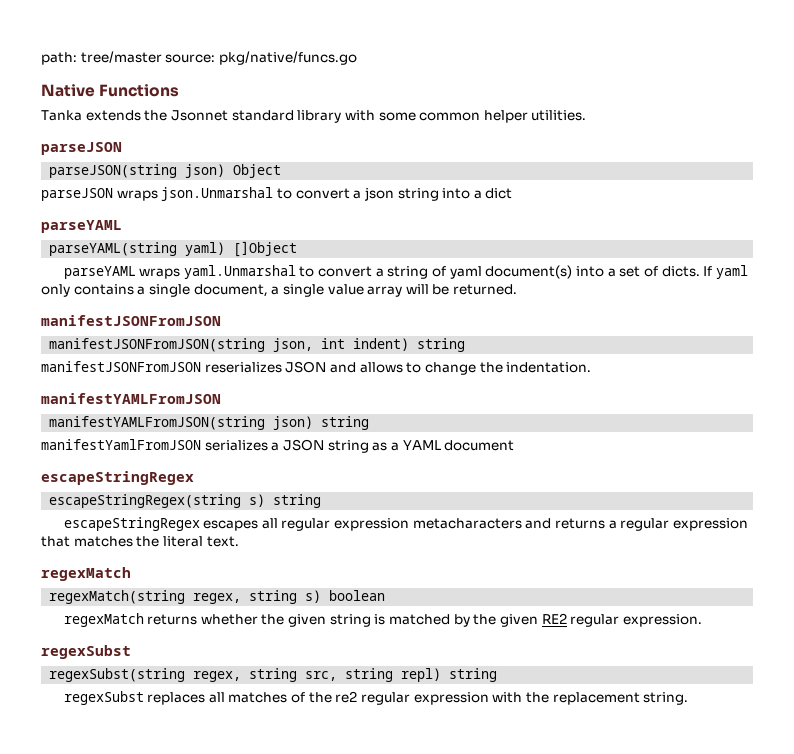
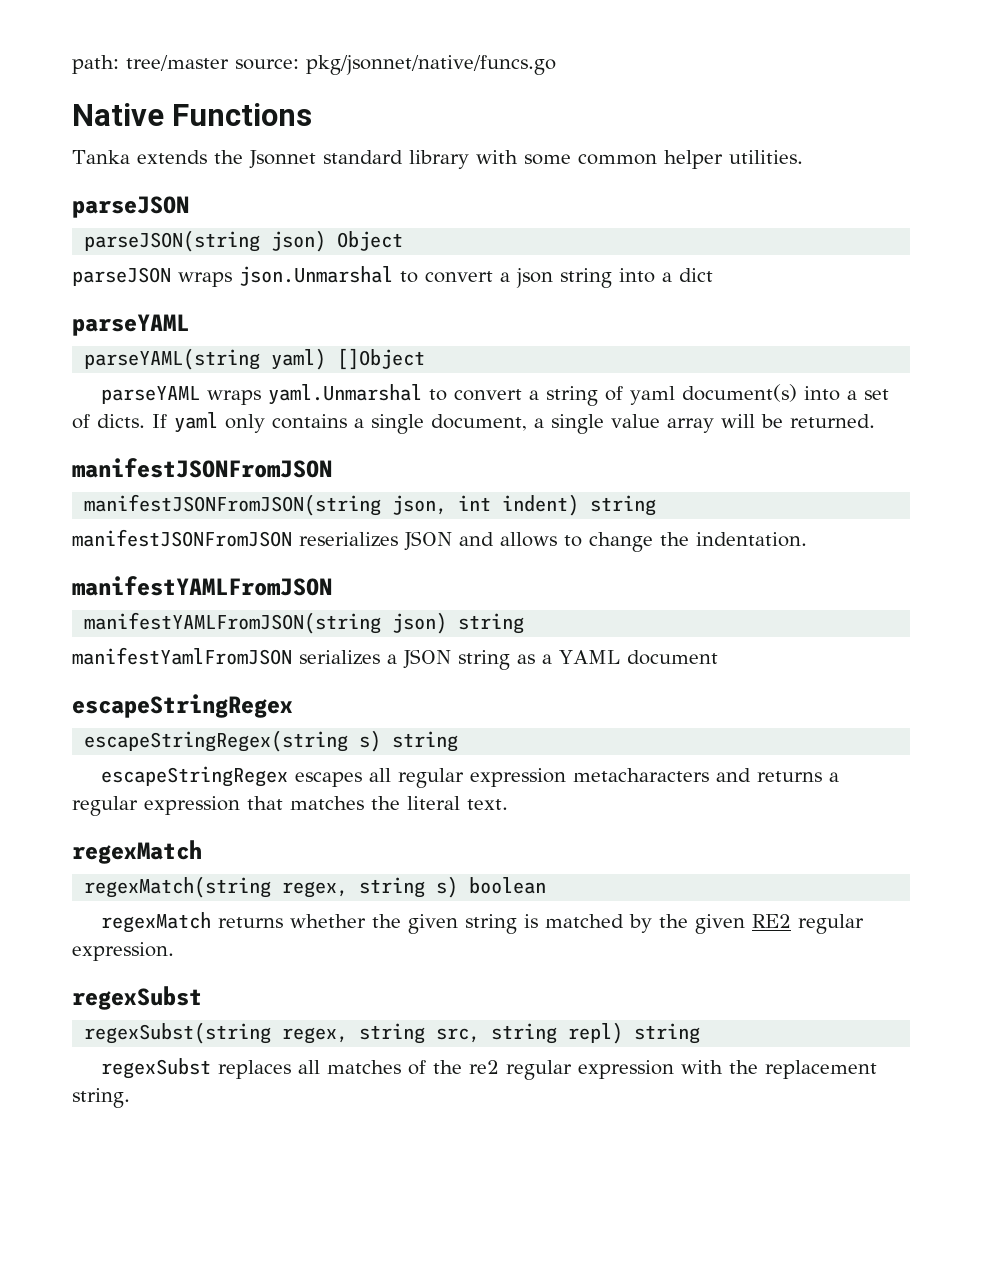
- path: tree/master source: pkg/native/funcs.go
+ path: tree/master source: pkg/jsonnet/native/funcs.go

